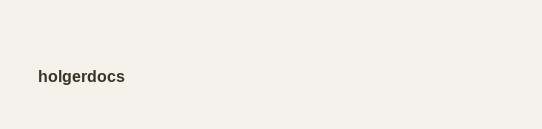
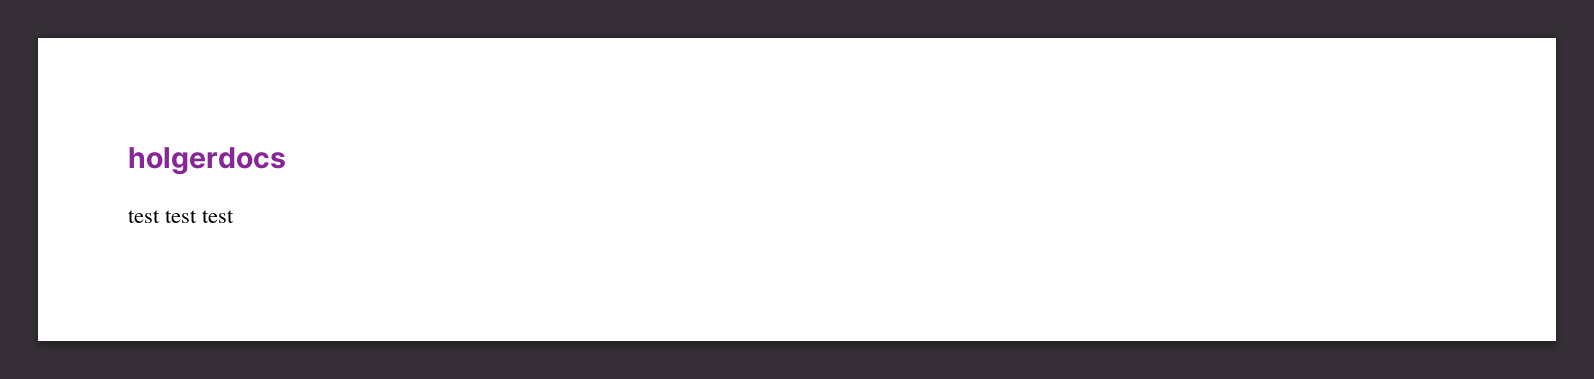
+ test test test

